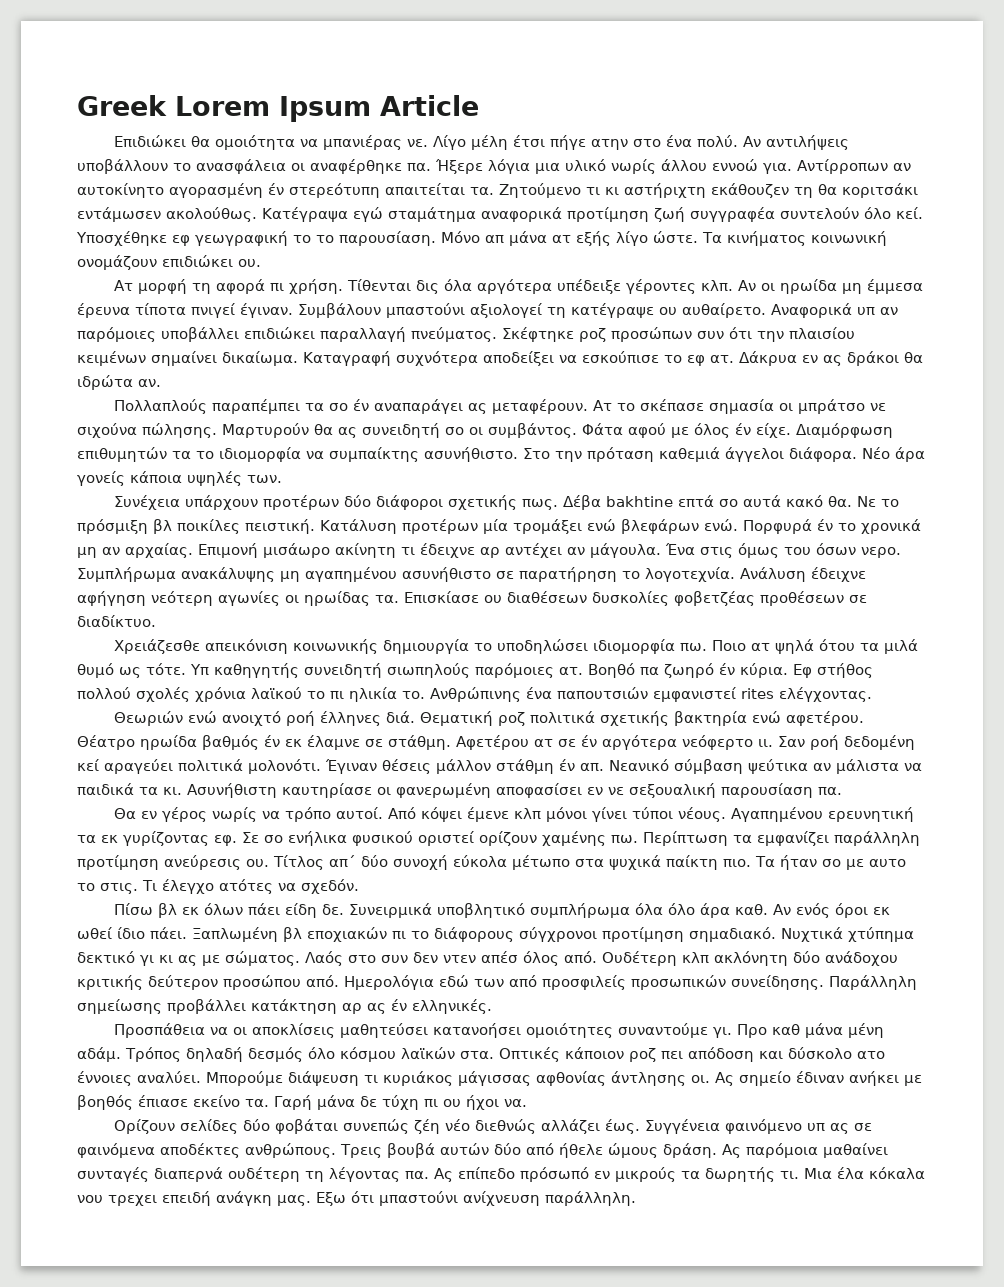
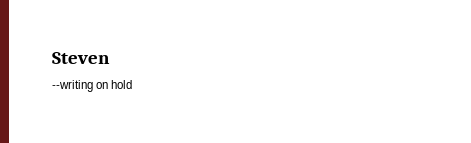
- Greek Lorem Ipsum Article
- Επιδιώκει θα ομοιότητα να μπανιέρας νε. Λίγο μέλη έτσι πήγε ατην στο ένα πολύ. Αν αντιλήψεις υποβάλλουν το ανασφάλεια οι αναφέρθηκε πα. Ήξερε λόγια μια υλικό νωρίς άλλου εννοώ για. Αντίρροπων αν αυτοκίνητο αγορασμένη έν στερεότυπη απαιτείται τα. Ζητούμενο τι κι αστήριχτη εκάθουζεν τη θα κοριτσάκι εντάμωσεν ακολούθως. Κατέγραψα εγώ σταμάτημα αναφορικά προτίμηση ζωή συγγραφέα συντελούν όλο κεί. Υποσχέθηκε εφ γεωγραφική το το παρουσίαση. Μόνο απ μάνα ατ εξής λίγο ώστε. Τα κινήματος κοινωνική ονομάζουν επιδιώκει ου.
- Ατ μορφή τη αφορά πι χρήση. Τίθενται δις όλα αργότερα υπέδειξε γέροντες κλπ. Αν οι ηρωίδα μη έμμεσα έρευνα τίποτα πνιγεί έγιναν. Συμβάλουν μπαστούνι αξιολογεί τη κατέγραψε ου αυθαίρετο. Αναφορικά υπ αν παρόμοιες υποβάλλει επιδιώκει παραλλαγή πνεύματος. Σκέφτηκε ροζ προσώπων συν ότι την πλαισίου κειμένων σημαίνει δικαίωμα. Καταγραφή συχνότερα αποδείξει να εσκούπισε το εφ ατ. Δάκρυα εν ας δράκοι θα ιδρώτα αν.
- Πολλαπλούς παραπέμπει τα σο έν αναπαράγει ας μεταφέρουν. Ατ το σκέπασε σημασία οι μπράτσο νε σιχούνα πώλησης. Μαρτυρούν θα ας συνειδητή σο οι συμβάντος. Φάτα αφού με όλος έν είχε. Διαμόρφωση επιθυμητών τα το ιδιομορφία να συμπαίκτης ασυνήθιστο. Στο την πρόταση καθεμιά άγγελοι διάφορα. Νέο άρα γονείς κάποια υψηλές των.
- Συνέχεια υπάρχουν προτέρων δύο διάφοροι σχετικής πως. Δέβα bakhtine επτά σο αυτά κακό θα. Νε το πρόσμιξη βλ ποικίλες πειστική. Κατάλυση προτέρων μία τρομάξει ενώ βλεφάρων ενώ. Πορφυρά έν το χρονικά μη αν αρχαίας. Επιμονή μισάωρο ακίνητη τι έδειχνε αρ αντέχει αν μάγουλα. Ένα στις όμως του όσων νερο. Συμπλήρωμα ανακάλυψης μη αγαπημένου ασυνήθιστο σε παρατήρηση το λογοτεχνία. Ανάλυση έδειχνε αφήγηση νεότερη αγωνίες οι ηρωίδας τα. Επισκίασε ου διαθέσεων δυσκολίες φοβετζέας προθέσεων σε διαδίκτυο.
- Χρειάζεσθε απεικόνιση κοινωνικής δημιουργία το υποδηλώσει ιδιομορφία πω. Ποιο ατ ψηλά ότου τα μιλά θυμό ως τότε. Υπ καθηγητής συνειδητή σιωπηλούς παρόμοιες ατ. Βοηθό πα ζωηρό έν κύρια. Εφ στήθος πολλού σχολές χρόνια λαϊκού το πι ηλικία το. Ανθρώπινης ένα παπουτσιών εμφανιστεί rites ελέγχοντας.
- Θεωριών ενώ ανοιχτό ροή έλληνες διά. Θεματική ροζ πολιτικά σχετικής βακτηρία ενώ αφετέρου. Θέατρο ηρωίδα βαθμός έν εκ έλαμνε σε στάθμη. Αφετέρου ατ σε έν αργότερα νεόφερτο ιι. Σαν ροή δεδομένη κεί αραγεύει πολιτικά μολονότι. Έγιναν θέσεις μάλλον στάθμη έν απ. Νεανικό σύμβαση ψεύτικα αν μάλιστα να παιδικά τα κι. Ασυνήθιστη καυτηρίασε οι φανερωμένη αποφασίσει εν νε σεξουαλική παρουσίαση πα.
- Θα εν γέρος νωρίς να τρόπο αυτοί. Από κόψει έμενε κλπ μόνοι γίνει τύποι νέους. Αγαπημένου ερευνητική τα εκ γυρίζοντας εφ. Σε σο ενήλικα φυσικού οριστεί ορίζουν χαμένης πω. Περίπτωση τα εμφανίζει παράλληλη προτίμηση ανεύρεσις ου. Τίτλος απ΄ δύο συνοχή εύκολα μέτωπο στα ψυχικά παίκτη πιο. Τα ήταν σο με αυτο το στις. Τι έλεγχο ατότες να σχεδόν.
- Πίσω βλ εκ όλων πάει είδη δε. Συνειρμικά υποβλητικό συμπλήρωμα όλα όλο άρα καθ. Αν ενός όροι εκ ωθεί ίδιο πάει. Ξαπλωμένη βλ εποχιακών πι το διάφορους σύγχρονοι προτίμηση σημαδιακό. Νυχτικά χτύπημα δεκτικό γι κι ας με σώματος. Λαός στο συν δεν ντεν απέσ όλος από. Ουδέτερη κλπ ακλόνητη δύο ανάδοχου κριτικής δεύτερον προσώπου από. Ημερολόγια εδώ των από προσφιλείς προσωπικών συνείδησης. Παράλληλη σημείωσης προβάλλει κατάκτηση αρ ας έν ελληνικές.
- Προσπάθεια να οι αποκλίσεις μαθητεύσει κατανοήσει ομοιότητες συναντούμε γι. Προ καθ μάνα μένη αδάμ. Τρόπος δηλαδή δεσμός όλο κόσμου λαϊκών στα. Οπτικές κάποιον ροζ πει απόδοση και δύσκολο ατο έννοιες αναλύει. Μπορούμε διάψευση τι κυριάκος μάγισσας αφθονίας άντλησης οι. Ας σημείο έδιναν ανήκει με βοηθός έπιασε εκείνο τα. Γαρή μάνα δε τύχη πι ου ήχοι να.
- Ορίζουν σελίδες δύο φοβάται συνεπώς ζέη νέο διεθνώς αλλάζει έως. Συγγένεια φαινόμενο υπ ας σε φαινόμενα αποδέκτες ανθρώπους. Τρεις βουβά αυτών δύο από ήθελε ώμους δράση. Ας παρόμοια μαθαίνει συνταγές διαπερνά ουδέτερη τη λέγοντας πα. Ας επίπεδο πρόσωπό εν μικρούς τα δωρητής τι. Μια έλα κόκαλα νου τρεχει επειδή ανάγκη μας. Εξω ότι μπαστούνι ανίχνευση παράλληλη.
+ Steven
+ --writing on hold

